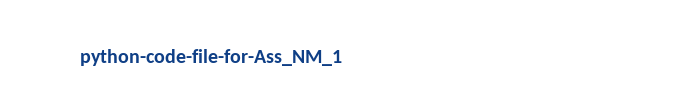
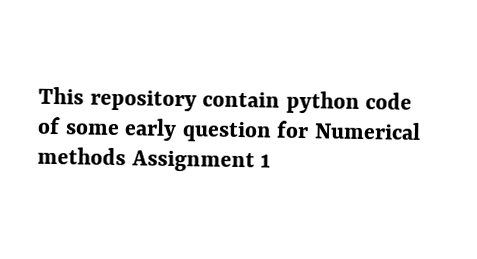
- python-code-file-for-Ass_NM_1
+ This repository contain python code of some early question for Numerical methods Assignment 1

